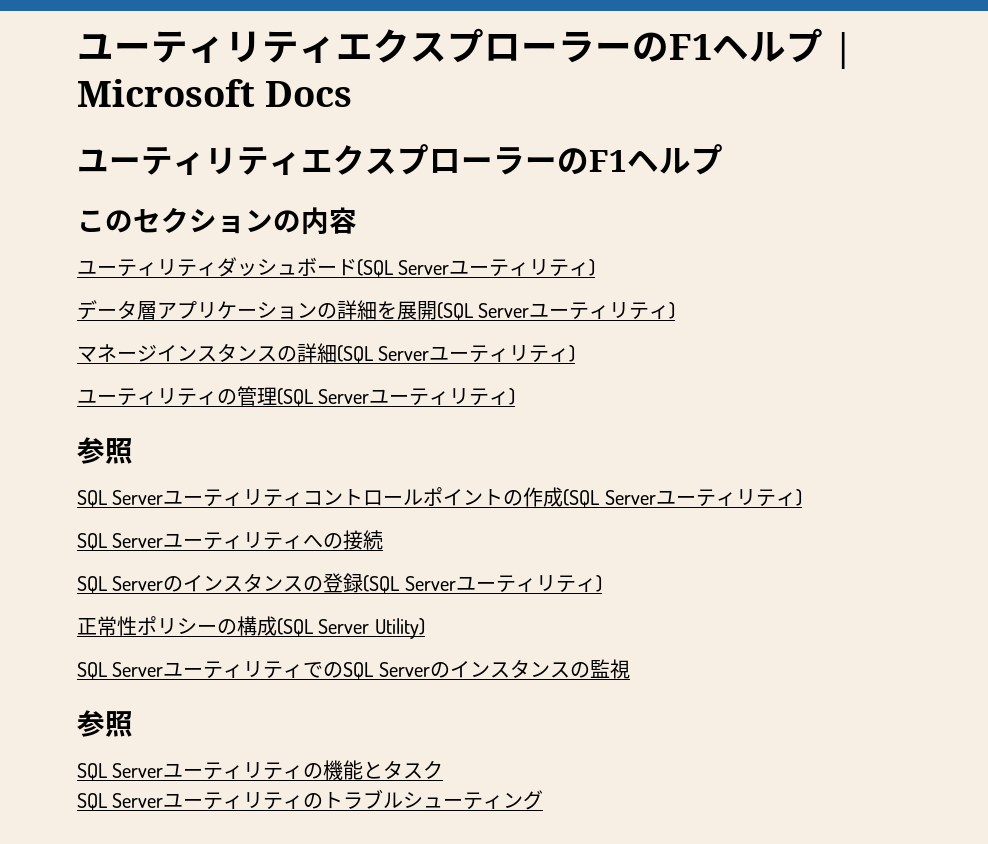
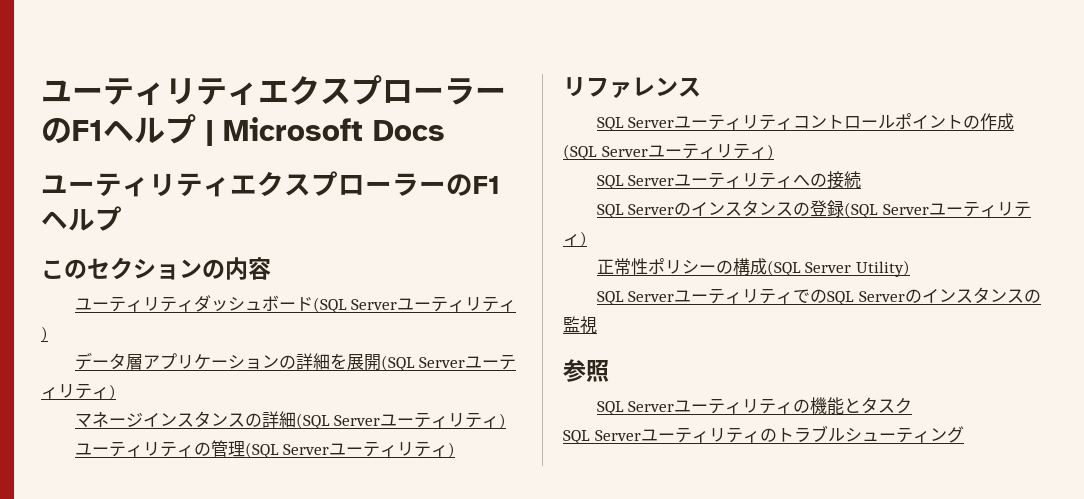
  ユーティリティの管理(SQL Serverユーティリティ)
- 参照
+ リファレンス

